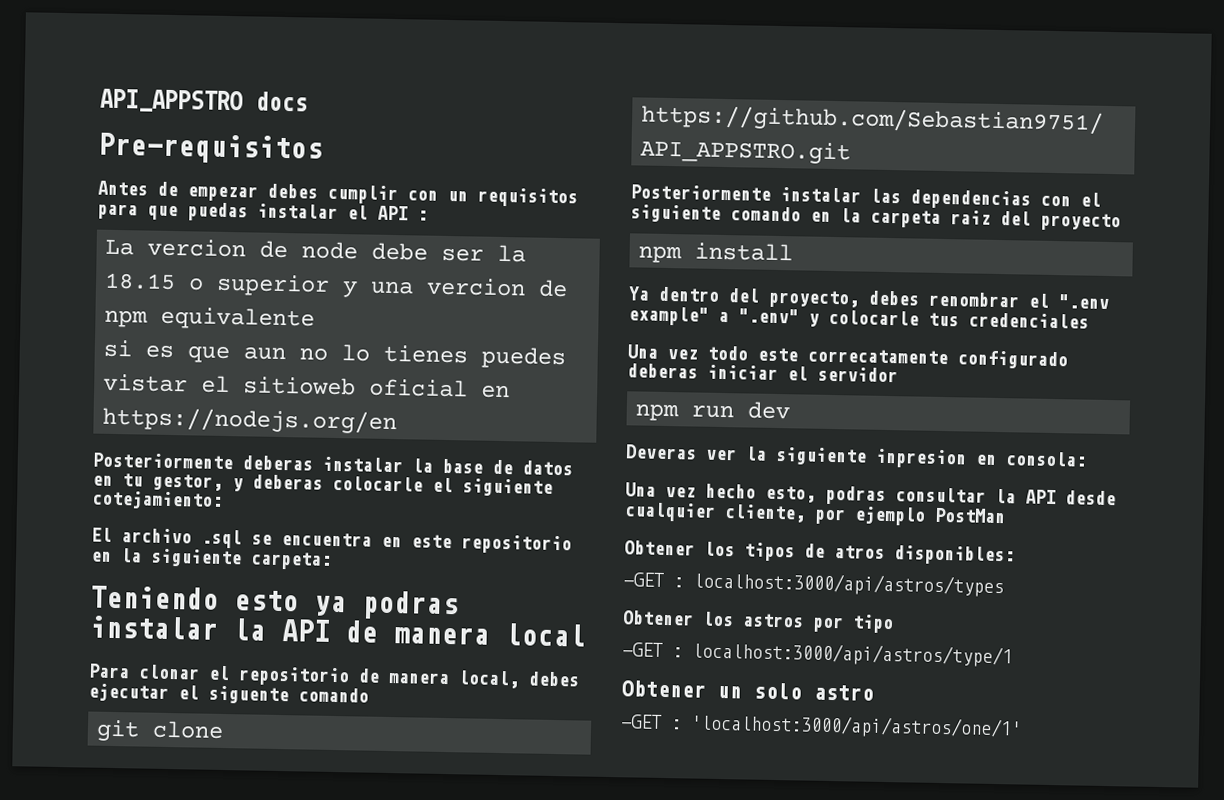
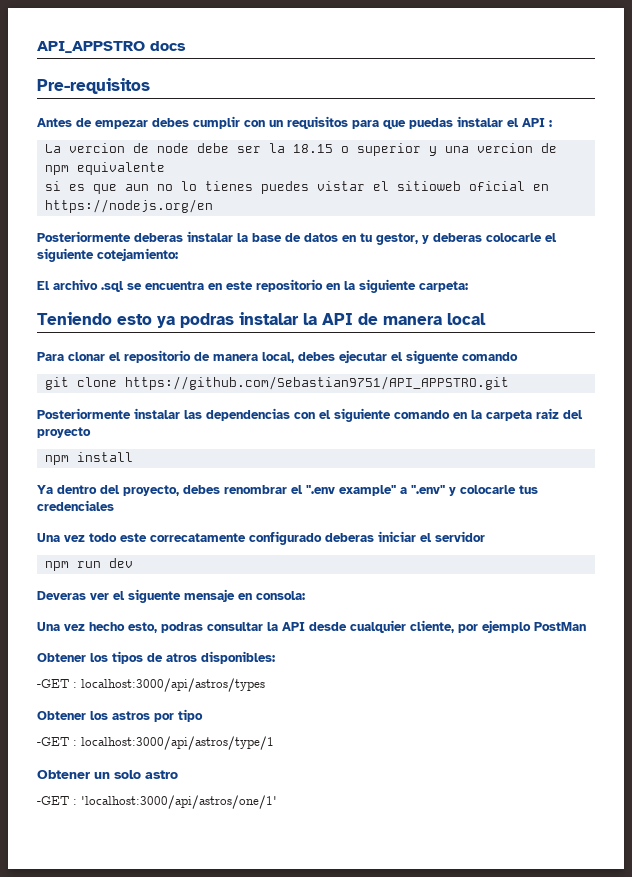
- Deveras ver la siguiente inpresion en consola:
+ Deveras ver el siguente mensaje en consola:

